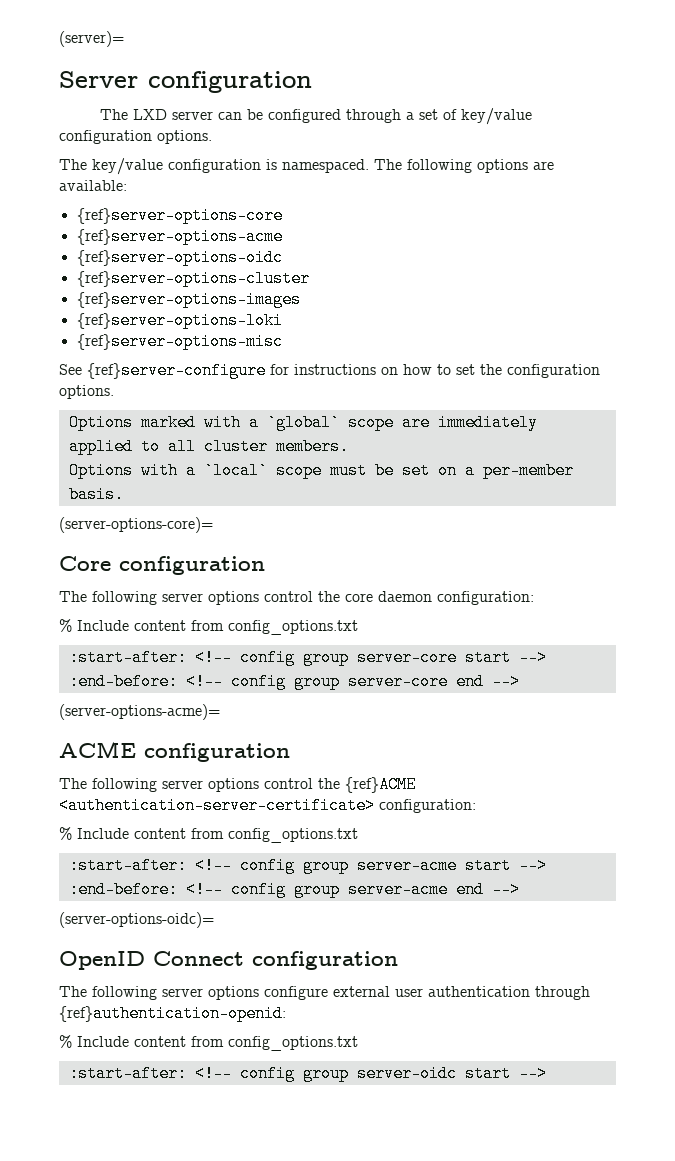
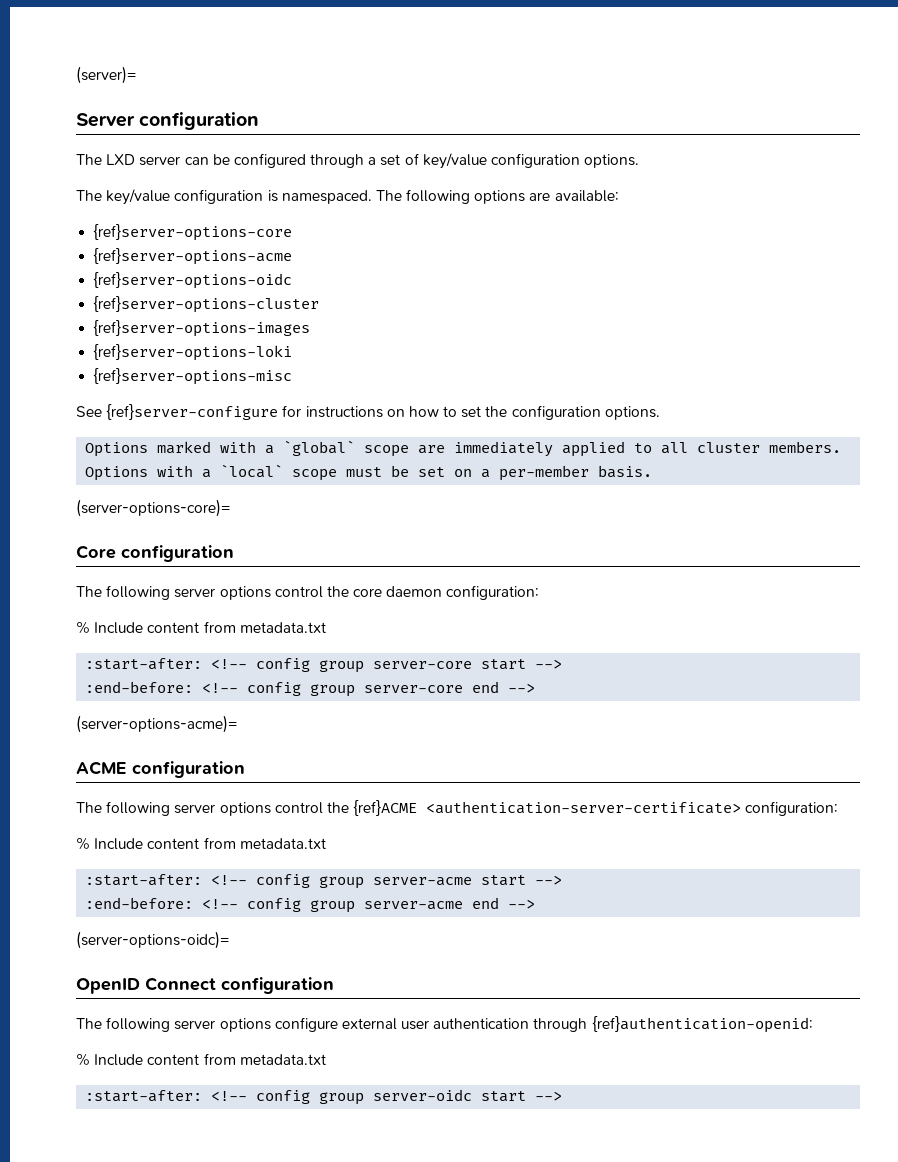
  The following server options control the core daemon configuration:
- % Include content from config_options.txt
+ % Include content from metadata.txt
  The following server options control the {ref}ACME <authentication-server-certificate> configuration:
- % Include content from config_options.txt
+ % Include content from metadata.txt
  The following server options configure external user authentication through {ref}authentication-openid:
- % Include content from config_options.txt
+ % Include content from metadata.txt

